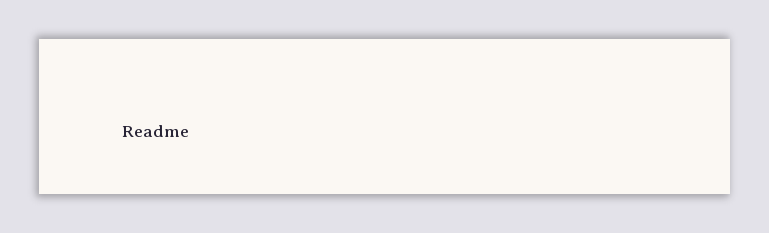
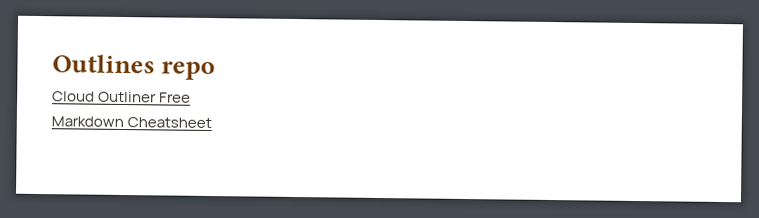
- Readme
+ Outlines repo
+ Cloud Outliner Free
+ Markdown Cheatsheet

